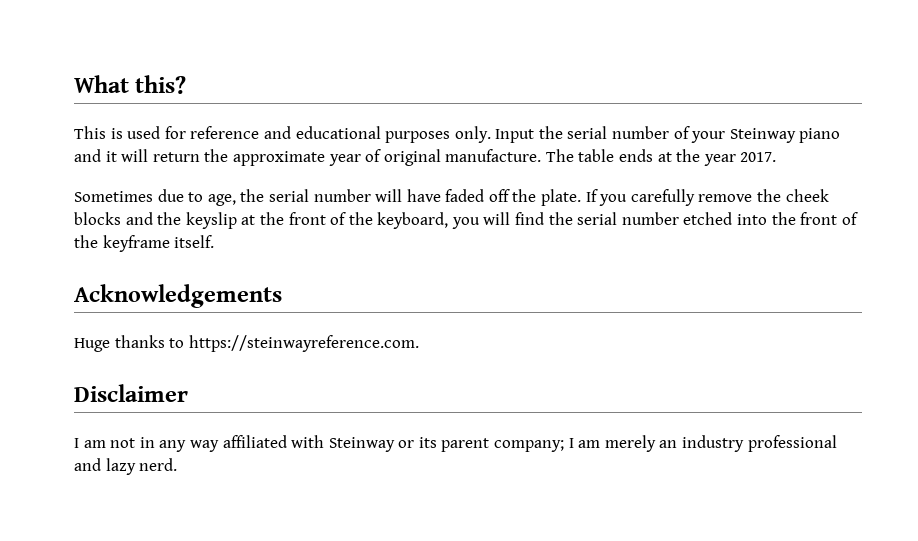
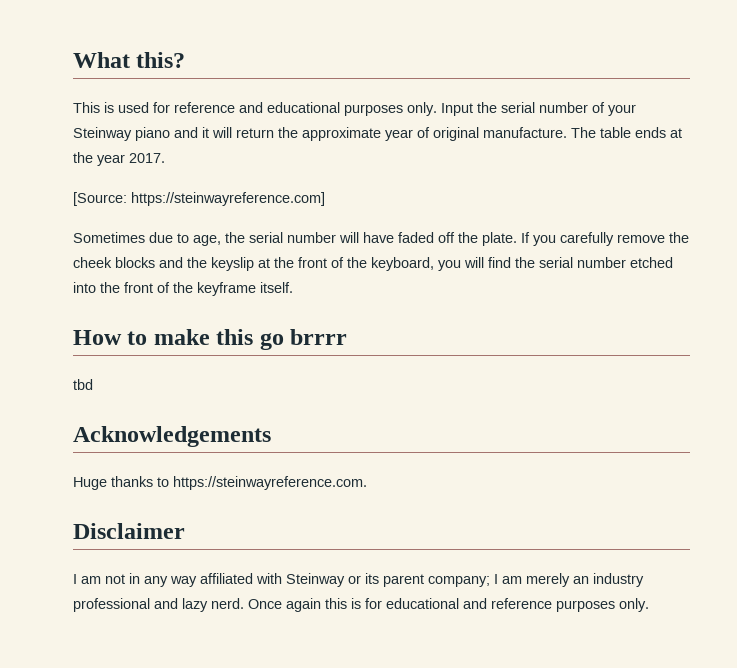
+ [Source: https://steinwayreference.com]
+ How to make this go brrrr
+ tbd
+ Once again this is for educational and reference purposes only.

